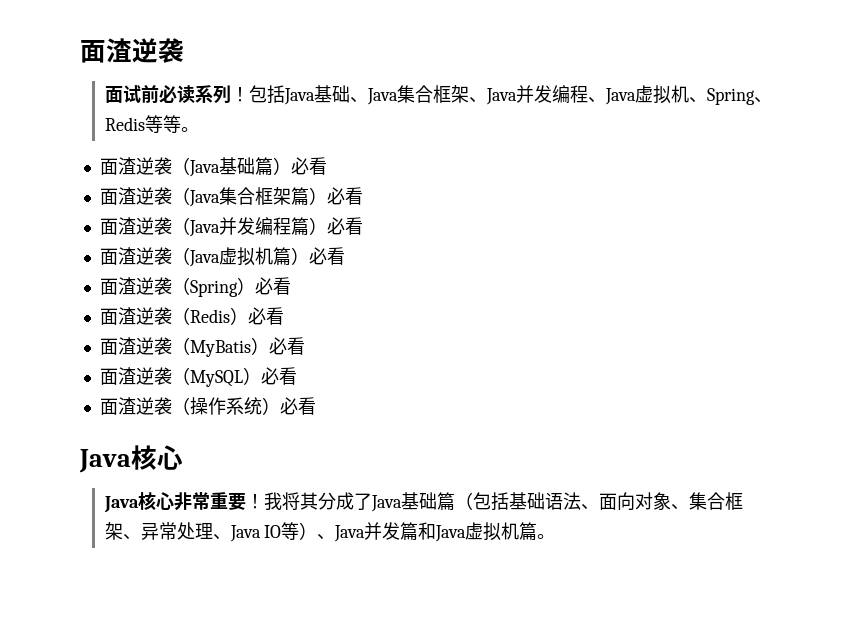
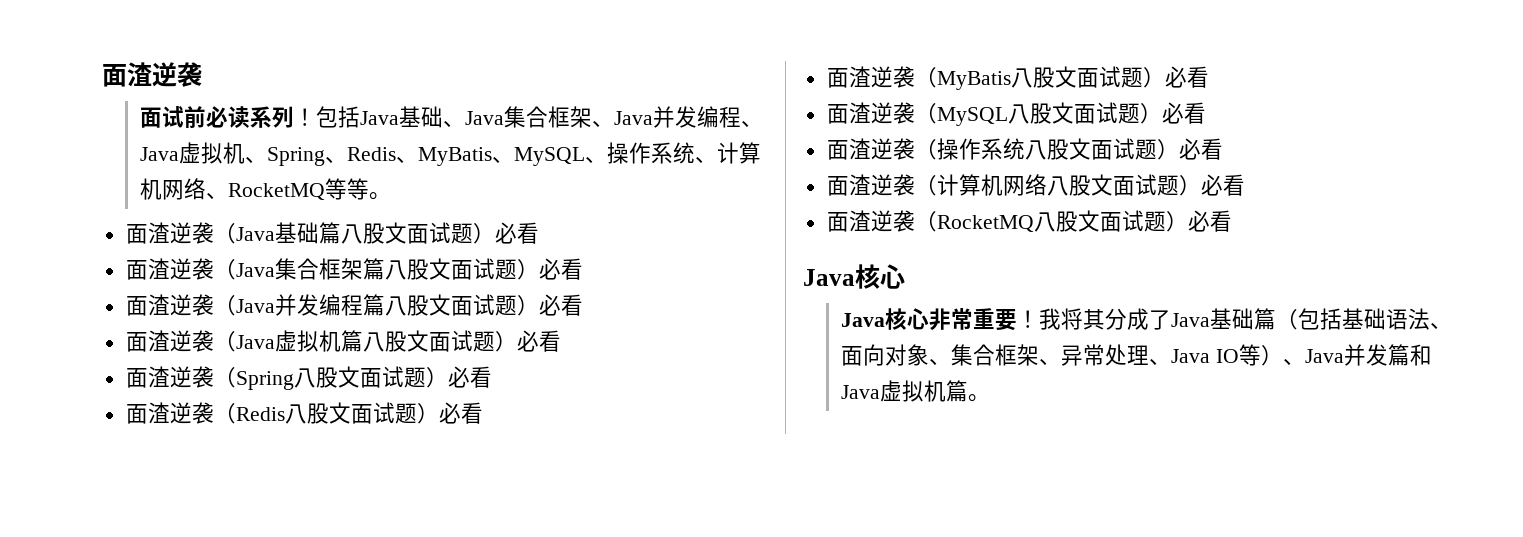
- 包括Java基础、Java集合框架、Java并发编程、Java虚拟机、Spring、Redis等等。
+ 包括Java基础、Java集合框架、Java并发编程、Java虚拟机、Spring、Redis、MyBatis、MySQL、操作系统、计算机网络、RocketMQ等等。
- 面渣逆袭（Java基础篇）必看
+ 面渣逆袭（Java基础篇八股文面试题）必看
- 面渣逆袭（Java集合框架篇）必看
+ 面渣逆袭（Java集合框架篇八股文面试题）必看
- 面渣逆袭（Java并发编程篇）必看
+ 面渣逆袭（Java并发编程篇八股文面试题）必看
- 面渣逆袭（Java虚拟机篇）必看
+ 面渣逆袭（Java虚拟机篇八股文面试题）必看
- 面渣逆袭（Spring）必看
+ 面渣逆袭（Spring八股文面试题）必看
- 面渣逆袭（Redis）必看
+ 面渣逆袭（Redis八股文面试题）必看
- 面渣逆袭（MyBatis）必看
+ 面渣逆袭（MyBatis八股文面试题）必看
- 面渣逆袭（MySQL）必看
+ 面渣逆袭（MySQL八股文面试题）必看
- 面渣逆袭（操作系统）必看
+ 面渣逆袭（操作系统八股文面试题）必看
+ 面渣逆袭（计算机网络八股文面试题）必看
+ 面渣逆袭（RocketMQ八股文面试题）必看

